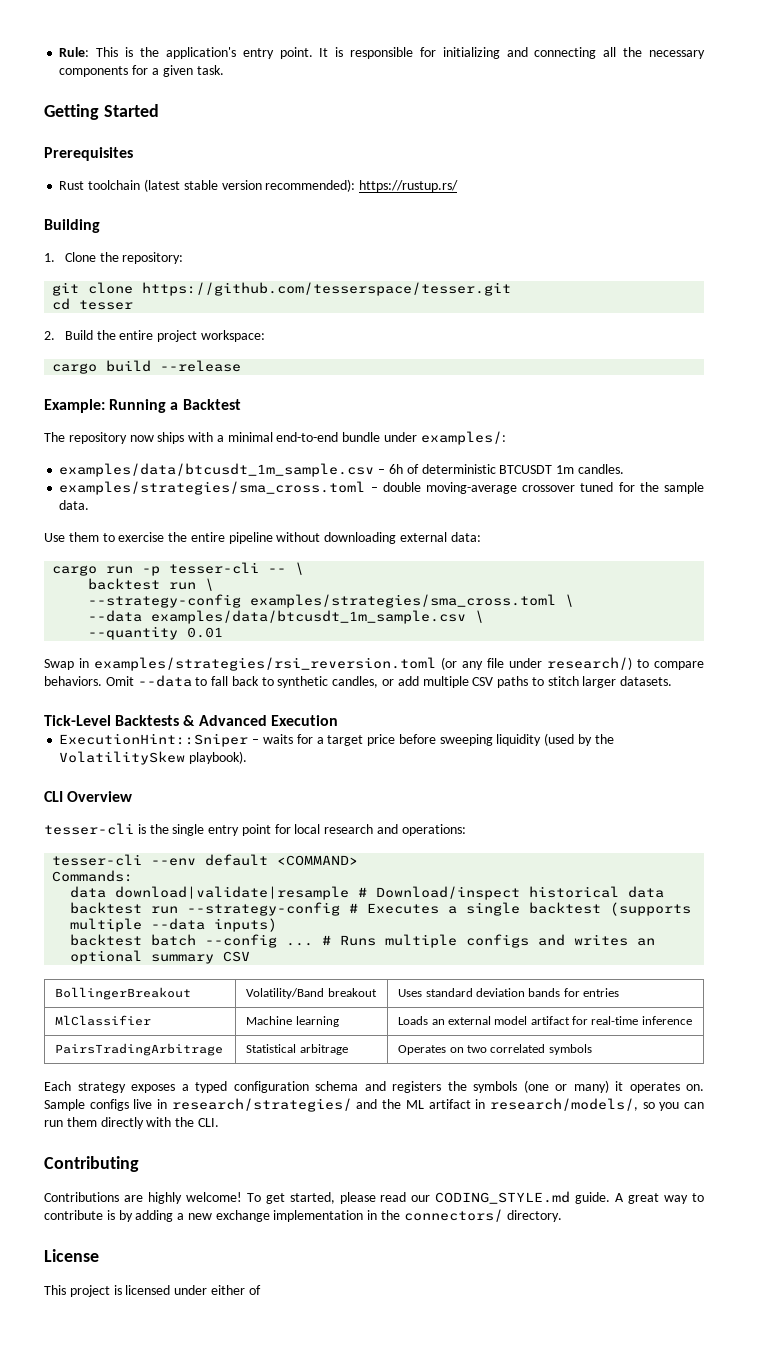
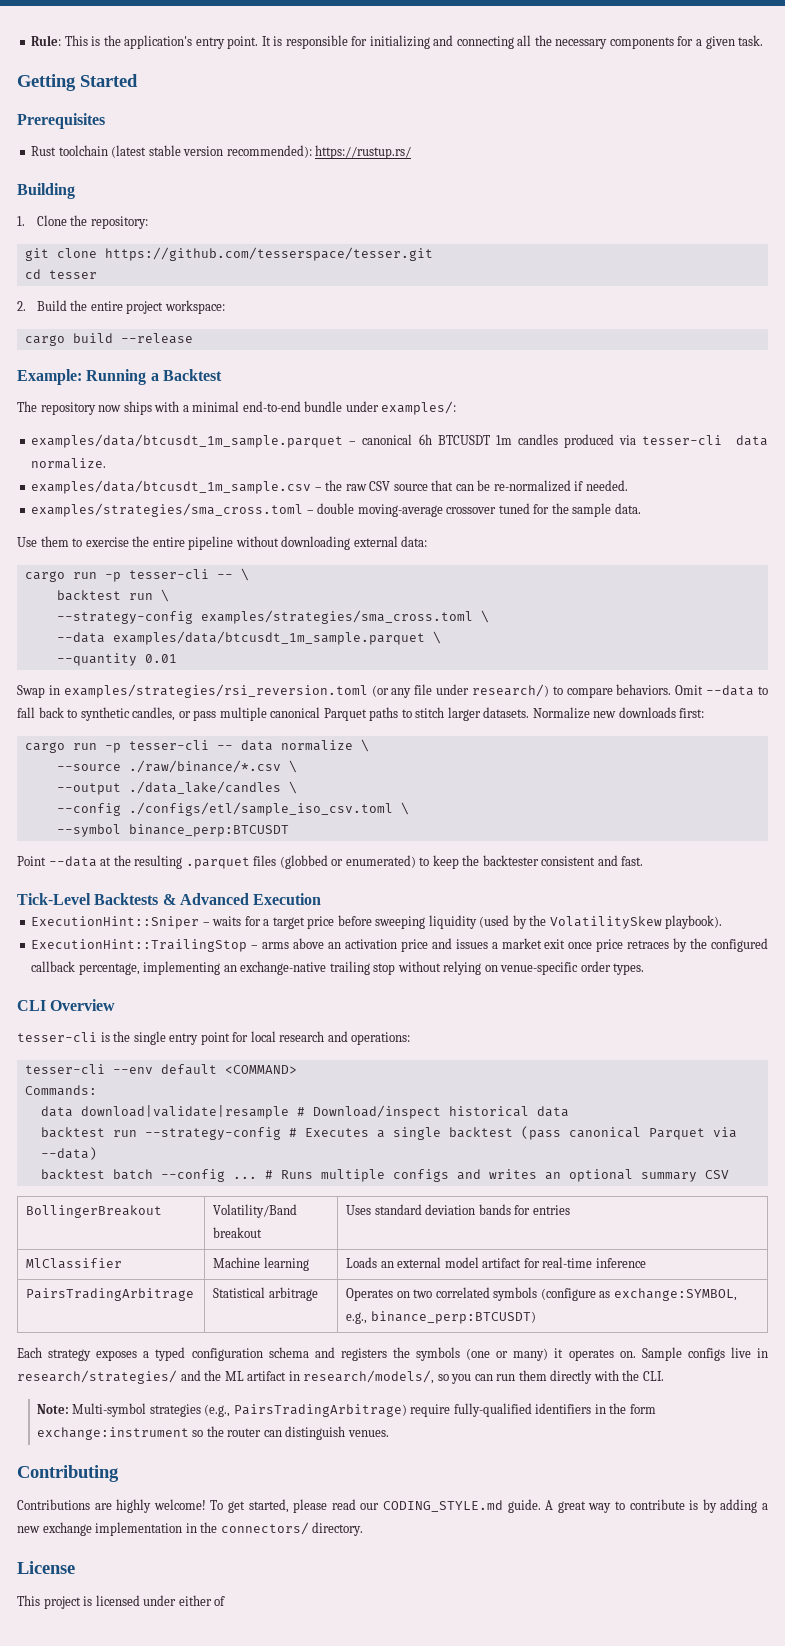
- examples/data/btcusdt_1m_sample.csv – 6h of deterministic BTCUSDT 1m candles.
+ examples/data/btcusdt_1m_sample.parquet – canonical 6h BTCUSDT 1m candles produced via tesser-cli data normalize.
+ examples/data/btcusdt_1m_sample.csv – the raw CSV source that can be re-normalized if needed.
- --data examples/data/btcusdt_1m_sample.csv \
+ --data examples/data/btcusdt_1m_sample.parquet \
- Omit --data to fall back to synthetic candles, or add multiple CSV paths to stitch larger datasets.
+ Omit --data to fall back to synthetic candles, or pass multiple canonical Parquet paths to stitch larger datasets. Normalize new downloads first:
+ cargo run -p tesser-cli -- data normalize \
+ --source ./raw/binance/*.csv \
+ --output ./data_lake/candles \
+ --config ./configs/etl/sample_iso_csv.toml \
+ --symbol binance_perp:BTCUSDT
+ Point --data at the resulting .parquet files (globbed or enumerated) to keep the backtester consistent and fast.
+ ExecutionHint::TrailingStop – arms above an activation price and issues a market exit once price retraces by the configured callback percentage, implementing an exchange-native trailing stop without relying on venue-specific order types.
- backtest run --strategy-config # Executes a single backtest (supports multiple --data inputs)
+ backtest run --strategy-config # Executes a single backtest (pass canonical Parquet via --data)
- PairsTradingArbitrage | Statistical arbitrage | Operates on two correlated symbols
+ PairsTradingArbitrage | Statistical arbitrage | Operates on two correlated symbols (configure as exchange:SYMBOL, e.g., binance_perp:BTCUSDT)
+ Note: Multi-symbol strategies (e.g., PairsTradingArbitrage) require fully-qualified identifiers in the form exchange:instrument so the router can distinguish venues.

